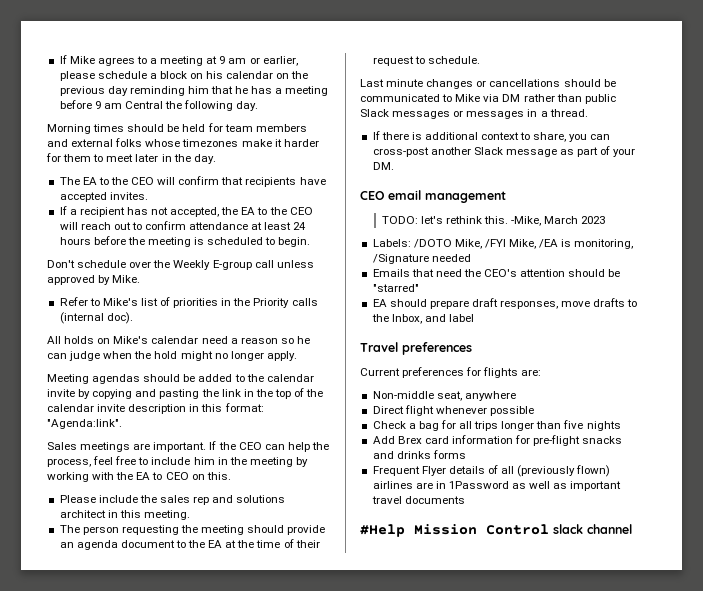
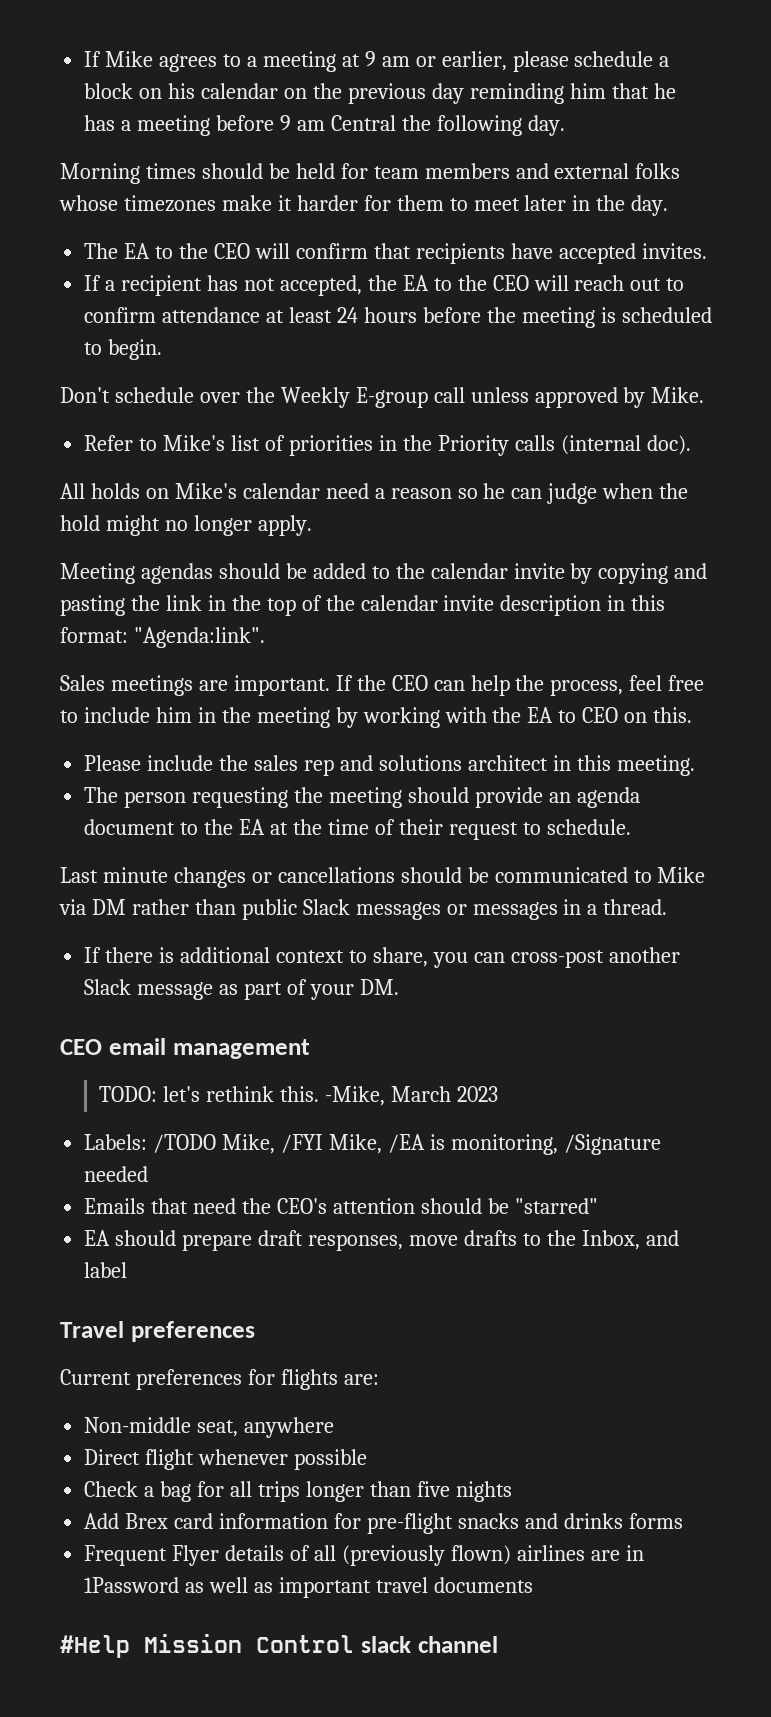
- Labels: /DOTO Mike, /FYI Mike, /EA is monitoring, /Signature needed
+ Labels: /TODO Mike, /FYI Mike, /EA is monitoring, /Signature needed

